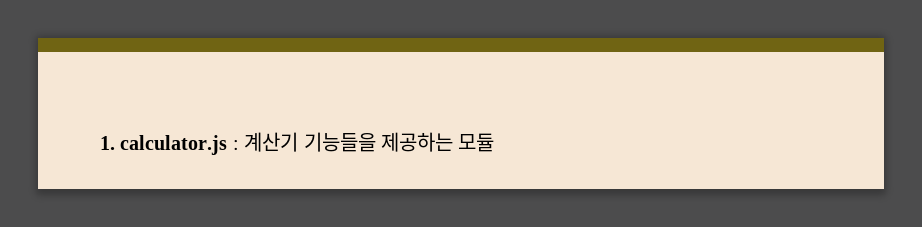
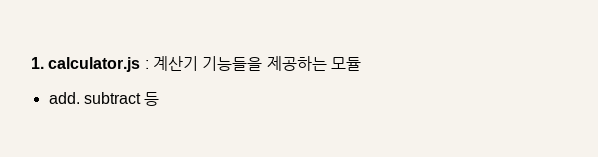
+ add. subtract 등

